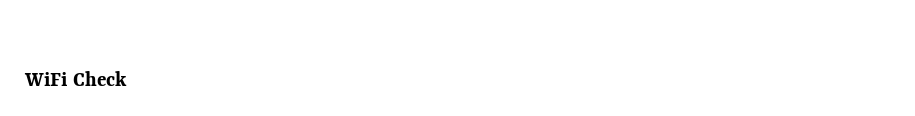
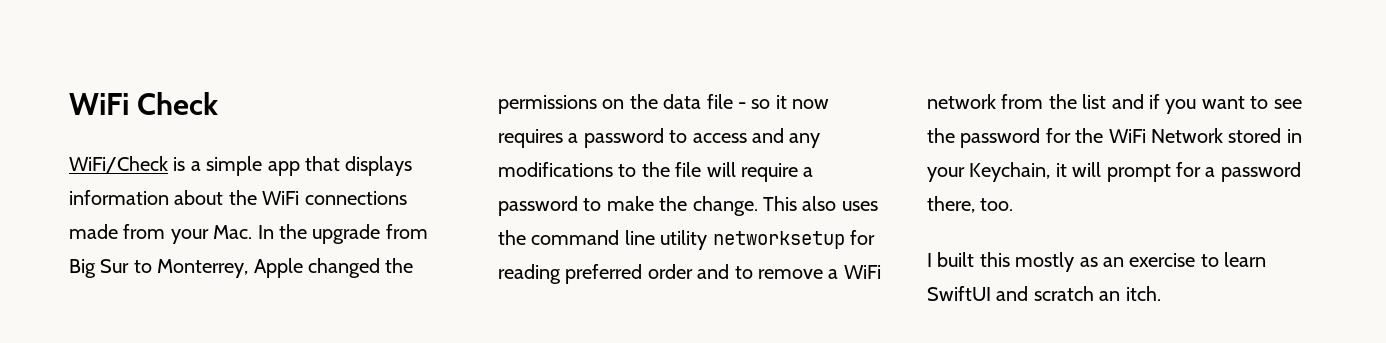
+ WiFi/Check is a simple app that displays information about the WiFi connections made from your Mac. In the upgrade from Big Sur to Monterrey, Apple changed the permissions on the data file - so it now requires a password to access and any modifications to the file will require a password to make the change. This also uses the command line utility networksetup for reading preferred order and to remove a WiFi network from the list and if you want to see the password for the WiFi Network stored in your Keychain, it will prompt for a password there, too.
+ I built this mostly as an exercise to learn SwiftUI and scratch an itch.

